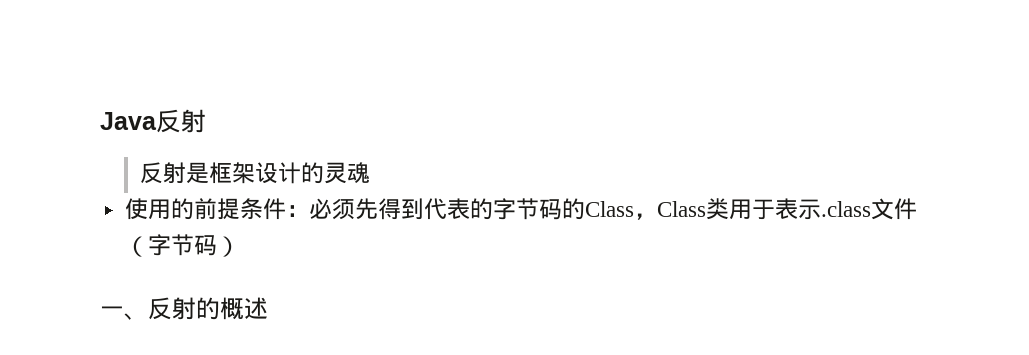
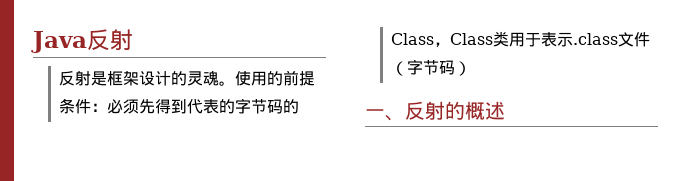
- 反射是框架设计的灵魂
- 使用的前提条件：必须先得到代表的字节码的Class，Class类用于表示.class文件（字节码）
+ 反射是框架设计的灵魂。使用的前提条件：必须先得到代表的字节码的Class，Class类用于表示.class文件（字节码）

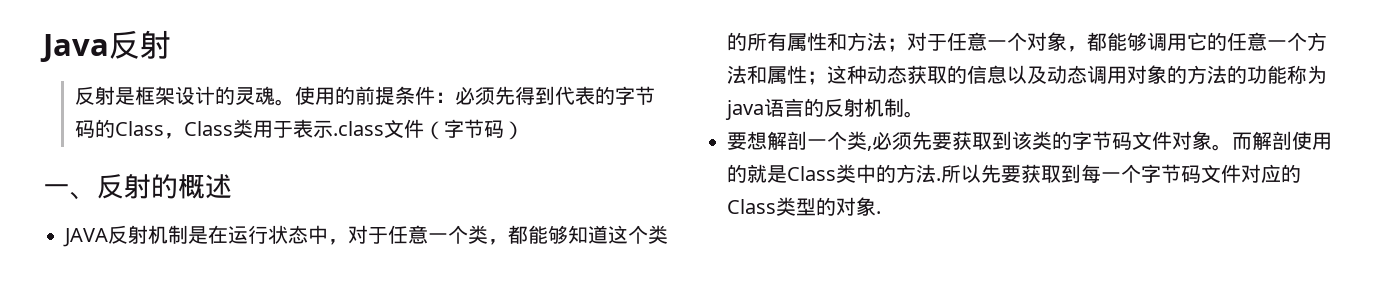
+ JAVA反射机制是在运行状态中，对于任意一个类，都能够知道这个类的所有属性和方法；对于任意一个对象，都能够调用它的任意一个方法和属性；这种动态获取的信息以及动态调用对象的方法的功能称为java语言的反射机制。
+ 要想解剖一个类,必须先要获取到该类的字节码文件对象。而解剖使用的就是Class类中的方法.所以先要获取到每一个字节码文件对应的Class类型的对象.

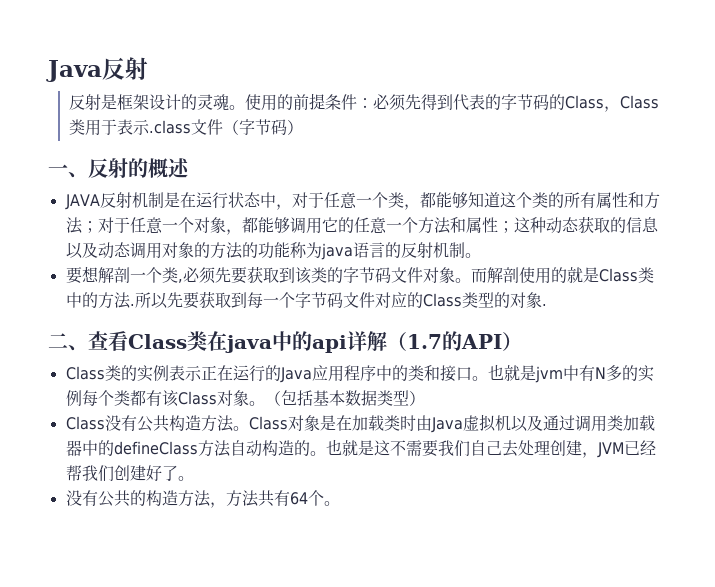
+ 二、查看Class类在java中的api详解（1.7的API）
+ Class类的实例表示正在运行的Java应用程序中的类和接口。也就是jvm中有N多的实例每个类都有该Class对象。（包括基本数据类型）
+ Class没有公共构造方法。Class对象是在加载类时由Java虚拟机以及通过调用类加载器中的defineClass方法自动构造的。也就是这不需要我们自己去处理创建，JVM已经帮我们创建好了。
+ 没有公共的构造方法，方法共有64个。

